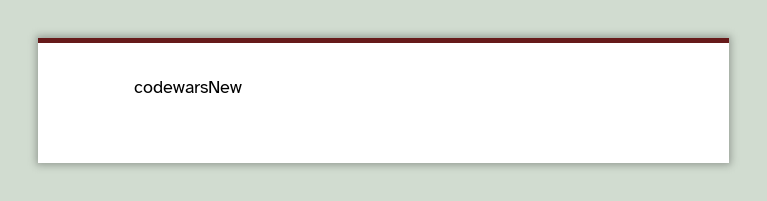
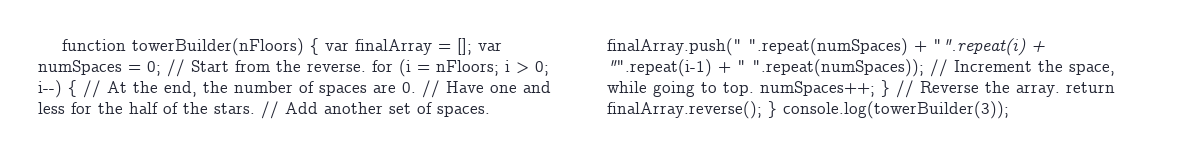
- codewarsNew
+ function towerBuilder(nFloors) { var finalArray = []; var numSpaces = 0; // Start from the reverse. for (i = nFloors; i > 0; i--) { // At the end, the number of spaces are 0. // Have one and less for the half of the stars. // Add another set of spaces. finalArray.push(" ".repeat(numSpaces) + "".repeat(i) + "".repeat(i-1) + " ".repeat(numSpaces)); // Increment the space, while going to top. numSpaces++; } // Reverse the array. return finalArray.reverse(); } console.log(towerBuilder(3));

